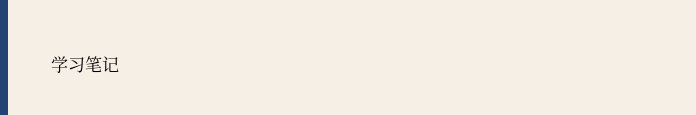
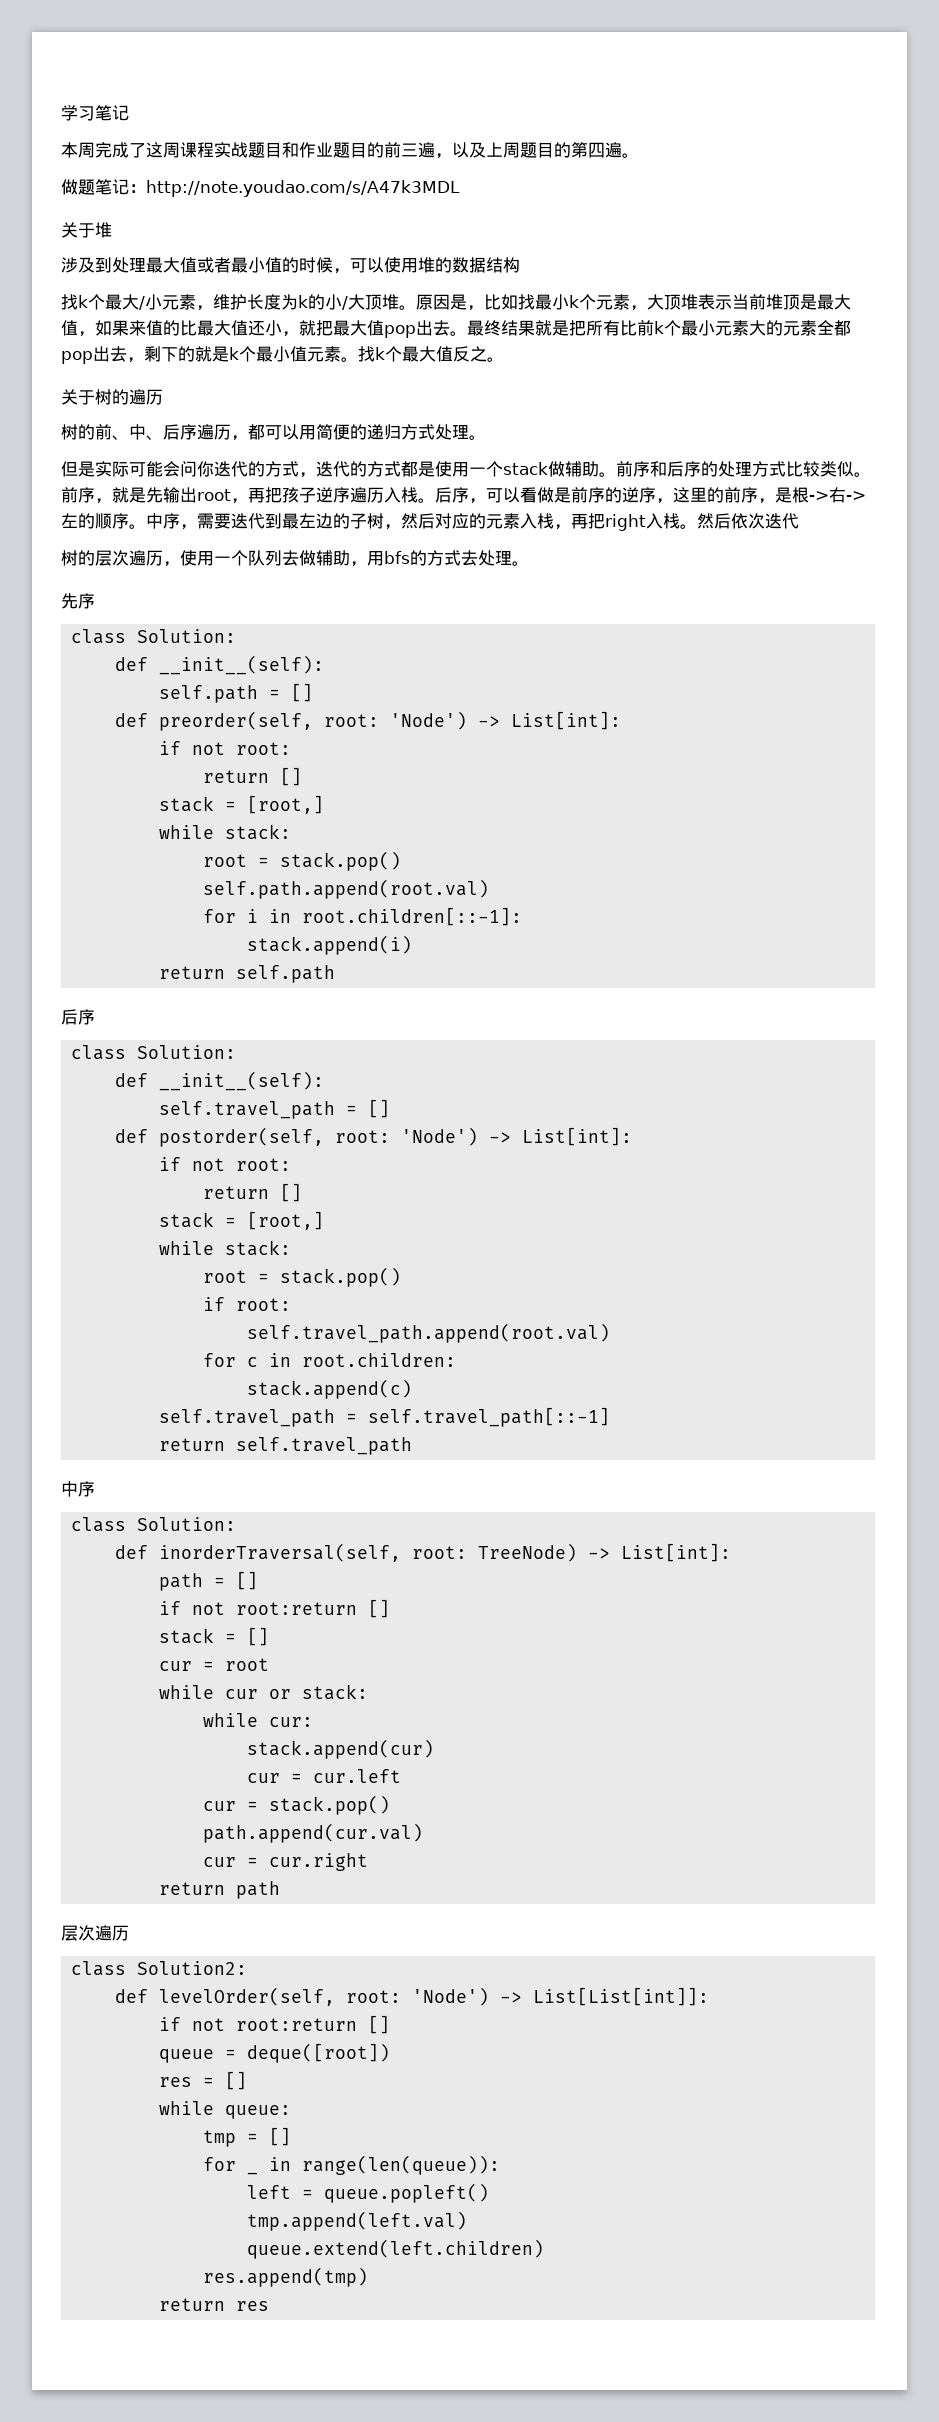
+ 本周完成了这周课程实战题目和作业题目的前三遍，以及上周题目的第四遍。
+ 做题笔记：http://note.youdao.com/s/A47k3MDL
+ 关于堆
+ 涉及到处理最大值或者最小值的时候，可以使用堆的数据结构
+ 找k个最大/小元素，维护长度为k的小/大顶堆。原因是，比如找最小k个元素，大顶堆表示当前堆顶是最大值，如果来值的比最大值还小，就把最大值pop出去。最终结果就是把所有比前k个最小元素大的元素全都pop出去，剩下的就是k个最小值元素。找k个最大值反之。
+ 关于树的遍历
+ 树的前、中、后序遍历，都可以用简便的递归方式处理。
+ 但是实际可能会问你迭代的方式，迭代的方式都是使用一个stack做辅助。前序和后序的处理方式比较类似。前序，就是先输出root，再把孩子逆序遍历入栈。后序，可以看做是前序的逆序，这里的前序，是根->右->左的顺序。中序，需要迭代到最左边的子树，然后对应的元素入栈，再把right入栈。然后依次迭代
+ 树的层次遍历，使用一个队列去做辅助，用bfs的方式去处理。
+ 先序
+ class Solution:
+ def __init__(self):
+ self.path = []
+ def preorder(self, root: 'Node') -> List[int]:
+ if not root:
+ return []
+ stack = [root,]
+ while stack:
+ root = stack.pop()
+ self.path.append(root.val)
+ for i in root.children[::-1]:
+ stack.append(i)
+ return self.path
+ 后序
+ class Solution:
+ def __init__(self):
+ self.travel_path = []
+ def postorder(self, root: 'Node') -> List[int]:
+ if not root:
+ return []
+ stack = [root,]
+ while stack:
+ root = stack.pop()
+ if root:
+ self.travel_path.append(root.val)
+ for c in root.children:
+ stack.append(c)
+ self.travel_path = self.travel_path[::-1]
+ return self.travel_path
+ 中序
+ class Solution:
+ def inorderTraversal(self, root: TreeNode) -> List[int]:
+ path = []
+ if not root:return []
+ stack = []
+ cur = root
+ while cur or stack:
+ while cur:
+ stack.append(cur)
+ cur = cur.left
+ cur = stack.pop()
+ path.append(cur.val)
+ cur = cur.right
+ return path
+ 层次遍历
+ class Solution2:
+ def levelOrder(self, root: 'Node') -> List[List[int]]:
+ if not root:return []
+ queue = deque([root])
+ res = []
+ while queue:
+ tmp = []
+ for _ in range(len(queue)):
+ left = queue.popleft()
+ tmp.append(left.val)
+ queue.extend(left.children)
+ res.append(tmp)
+ return res

